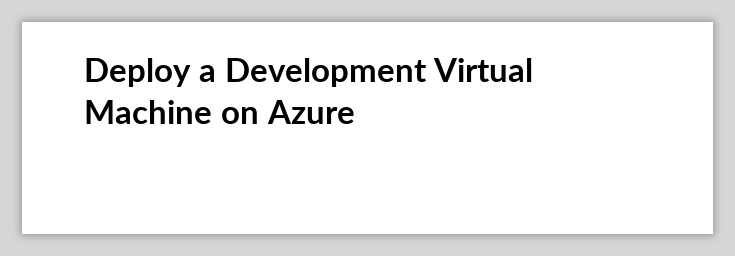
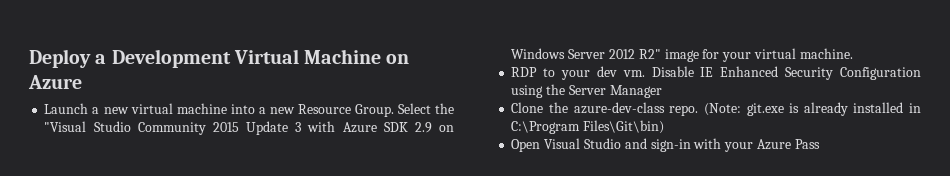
+ Launch a new virtual machine into a new Resource Group. Select the "Visual Studio Community 2015 Update 3 with Azure SDK 2.9 on Windows Server 2012 R2" image for your virtual machine.
+ RDP to your dev vm. Disable IE Enhanced Security Configuration using the Server Manager
+ Clone the azure-dev-class repo. (Note: git.exe is already installed in C:\Program Files\Git\bin)
+ Open Visual Studio and sign-in with your Azure Pass

